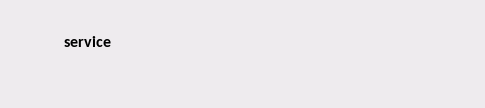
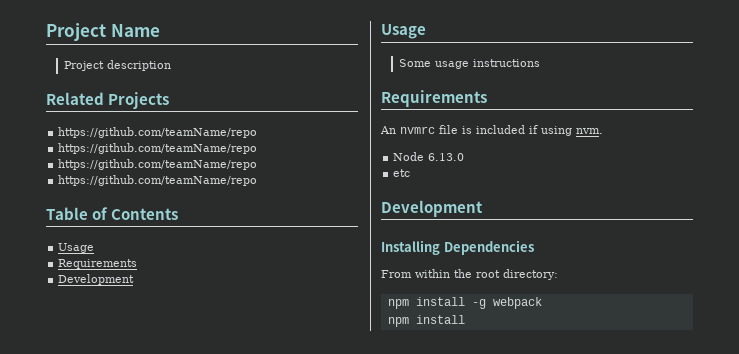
- service
+ Project Name
+ Project description
+ Related Projects
+ https://github.com/teamName/repo
+ https://github.com/teamName/repo
+ https://github.com/teamName/repo
+ https://github.com/teamName/repo
+ Table of Contents
+ Usage
+ Requirements
+ Development
+ Usage
+ Some usage instructions
+ Requirements
+ An nvmrc file is included if using nvm.
+ Node 6.13.0
+ etc
+ Development
+ Installing Dependencies
+ From within the root directory:
+ npm install -g webpack
+ npm install

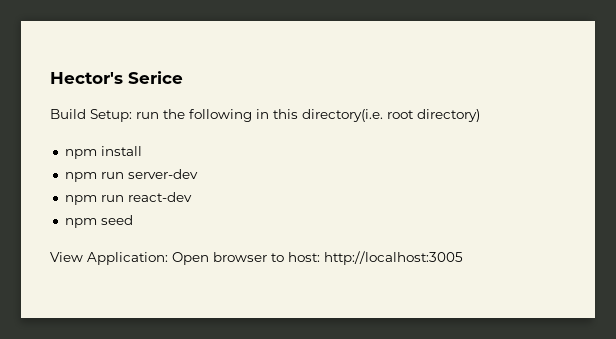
- Project Name
- Project description
- Related Projects
- https://github.com/teamName/repo
- https://github.com/teamName/repo
- https://github.com/teamName/repo
- https://github.com/teamName/repo
- Table of Contents
- Usage
- Requirements
- Development
- Usage
- Some usage instructions
- Requirements
- An nvmrc file is included if using nvm.
- Node 6.13.0
- etc
- Development
- Installing Dependencies
- From within the root directory:
- npm install -g webpack
+ Hector's Serice
+ Build Setup: run the following in this directory(i.e. root directory)
  npm install
+ npm run server-dev
+ npm run react-dev
+ npm seed
+ View Application: Open browser to host: http://localhost:3005

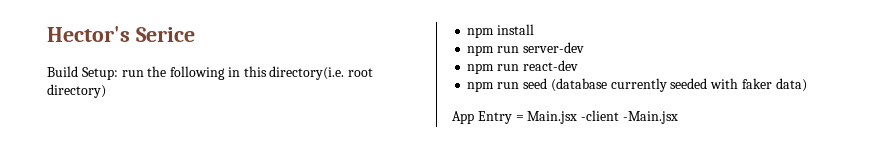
- npm seed
- View Application: Open browser to host: http://localhost:3005
+ npm run seed (database currently seeded with faker data)
+ App Entry = Main.jsx -client -Main.jsx

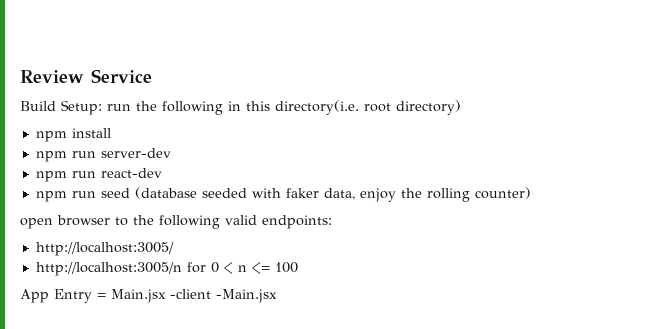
- Hector's Serice
+ Review Service
- npm run seed (database currently seeded with faker data)
+ npm run seed (database seeded with faker data, enjoy the rolling counter)
+ open browser to the following valid endpoints:
+ http://localhost:3005/
+ http://localhost:3005/n for 0 < n <= 100

